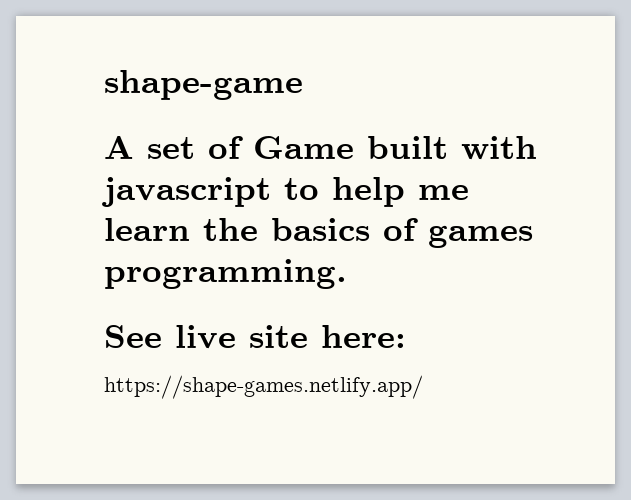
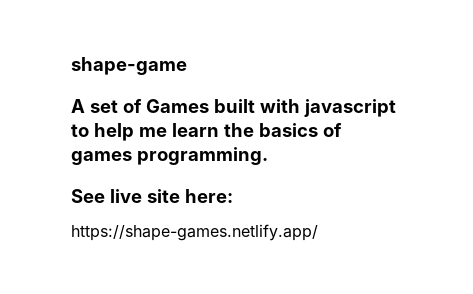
- A set of Game built with javascript to help me learn the basics of games programming.
+ A set of Games built with javascript to help me learn the basics of games programming.

